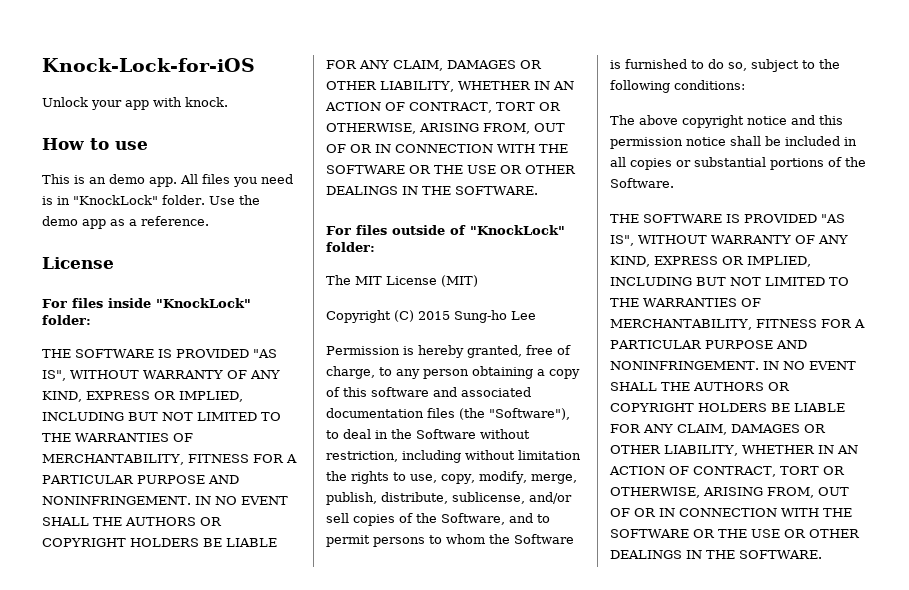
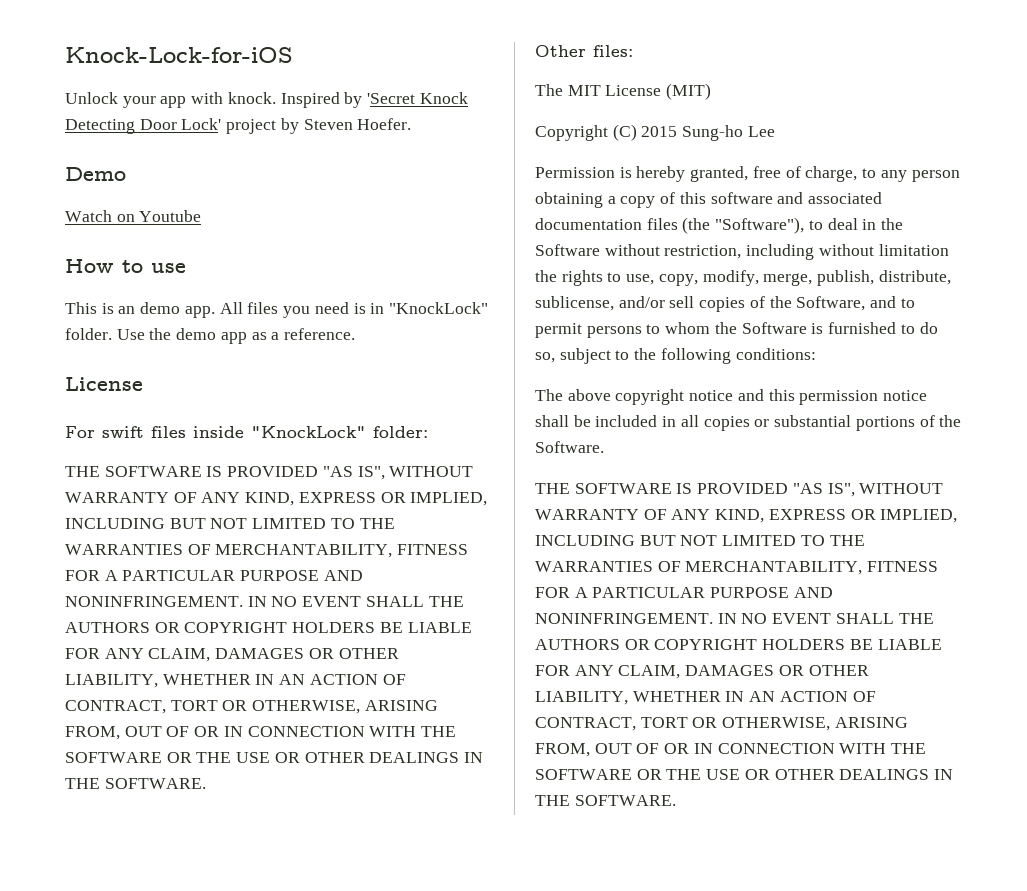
+ Inspired by 'Secret Knock Detecting Door Lock' project by Steven Hoefer.
+ Demo
+ Watch on Youtube
- For files inside "KnockLock" folder:
+ For swift files inside "KnockLock" folder:
- For files outside of "KnockLock" folder:
+ Other files:

